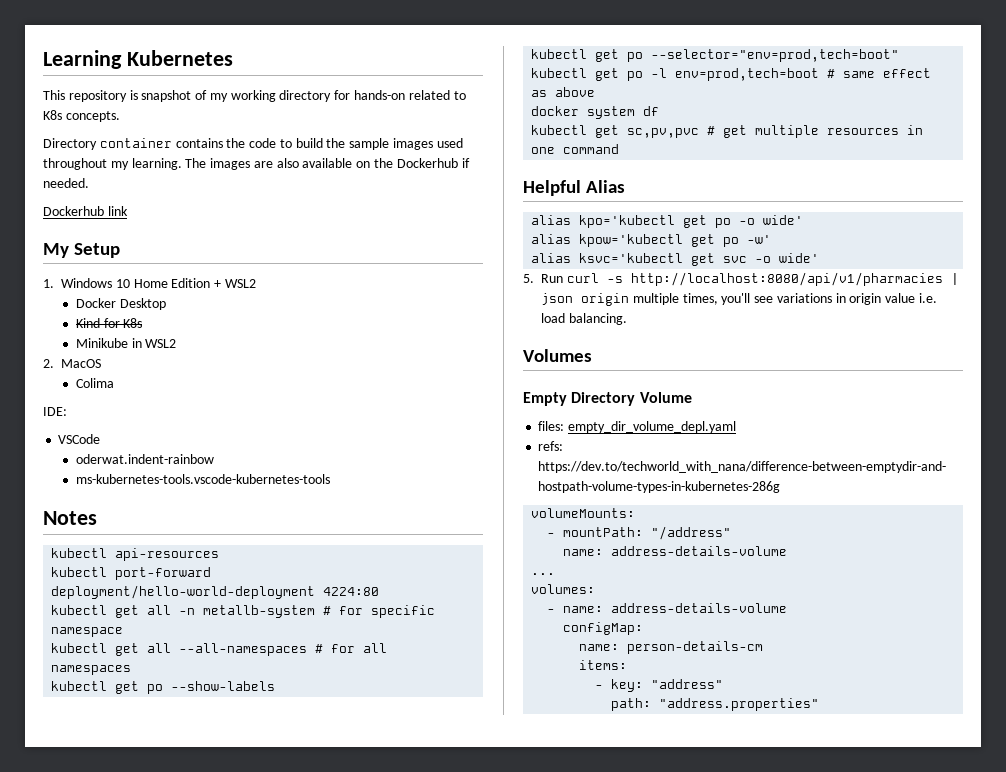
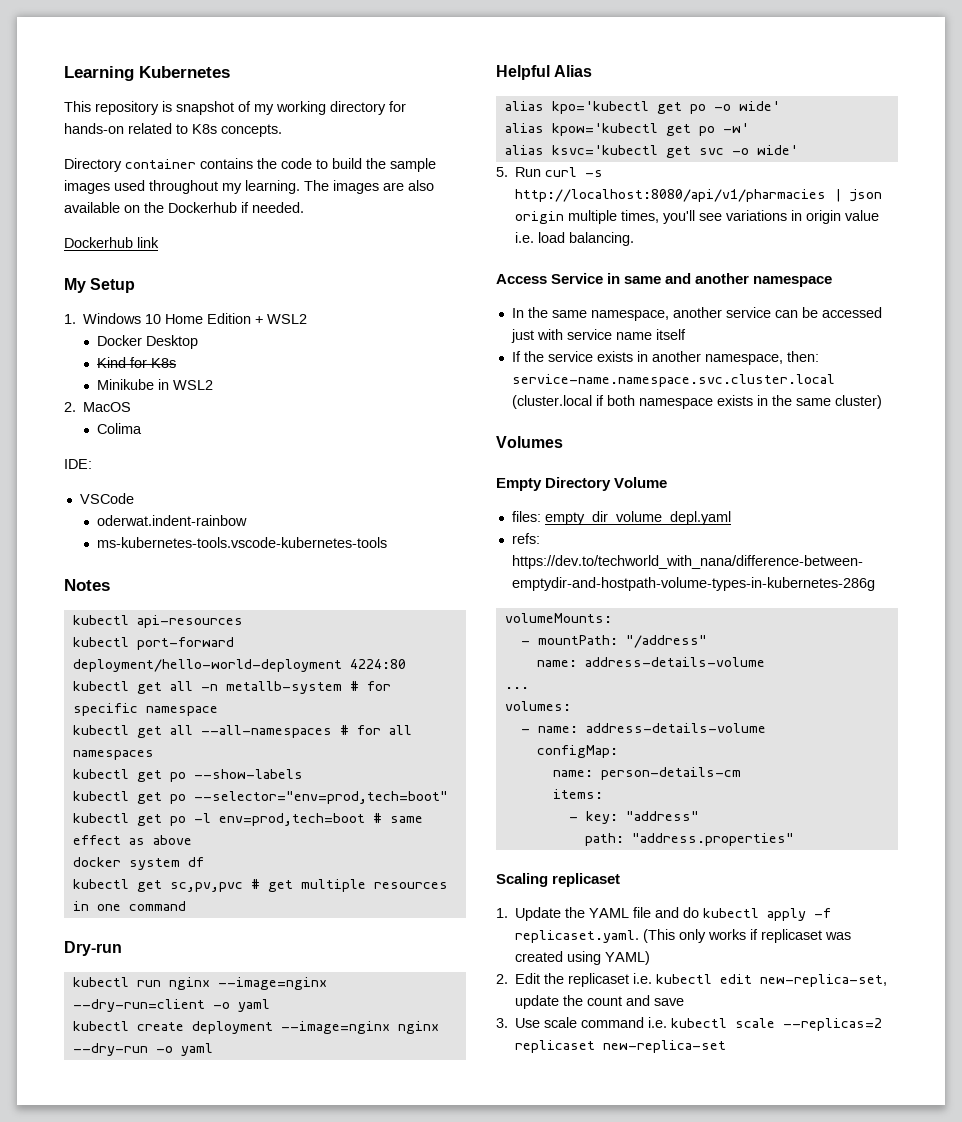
+ Dry-run
+ kubectl run nginx --image=nginx --dry-run=client -o yaml
+ kubectl create deployment --image=nginx nginx --dry-run -o yaml
+ Access Service in same and another namespace
+ In the same namespace, another service can be accessed just with service name itself
+ If the service exists in another namespace, then: service-name.namespace.svc.cluster.local (cluster.local if both namespace exists in the same cluster)
+ Scaling replicaset
+ 1. Update the YAML file and do kubectl apply -f replicaset.yaml. (This only works if replicaset was created using YAML)
+ 2. Edit the replicaset i.e. kubectl edit new-replica-set, update the count and save
+ 3. Use scale command i.e. kubectl scale --replicas=2 replicaset new-replica-set

